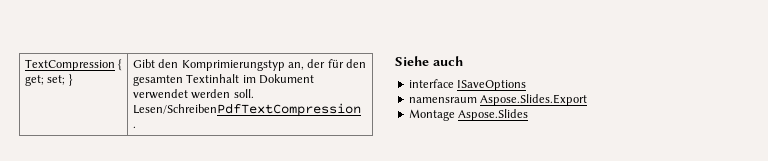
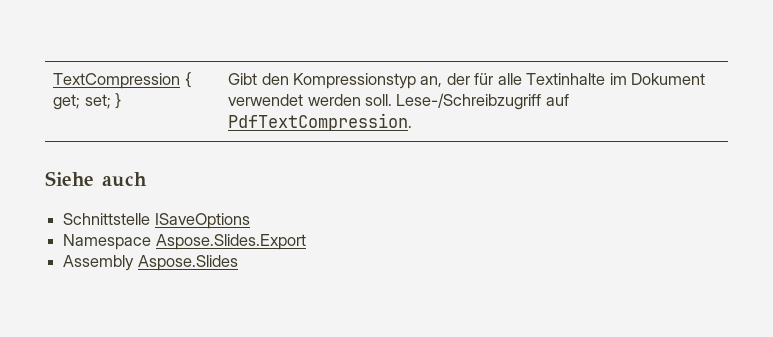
- TextCompression { get; set; } | Gibt den Komprimierungstyp an, der für den gesamten Textinhalt im Dokument verwendet werden soll. Lesen/SchreibenPdfTextCompression .
+ TextCompression { get; set; } | Gibt den Kompressionstyp an, der für alle Textinhalte im Dokument verwendet werden soll. Lese-/Schreibzugriff auf PdfTextCompression.
- interface ISaveOptions
+ Schnittstelle ISaveOptions
- namensraum Aspose.Slides.Export
+ Namespace Aspose.Slides.Export
- Montage Aspose.Slides
+ Assembly Aspose.Slides

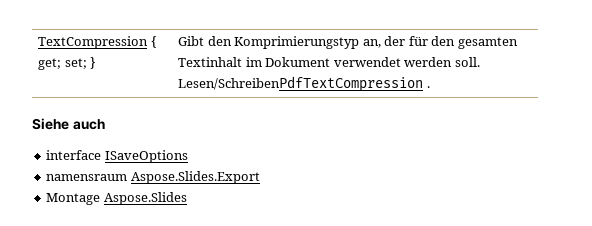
- TextCompression { get; set; } | Gibt den Kompressionstyp an, der für alle Textinhalte im Dokument verwendet werden soll. Lese-/Schreibzugriff auf PdfTextCompression.
+ TextCompression { get; set; } | Gibt den Komprimierungstyp an, der für den gesamten Textinhalt im Dokument verwendet werden soll. Lesen/SchreibenPdfTextCompression .
- Schnittstelle ISaveOptions
+ interface ISaveOptions
- Namespace Aspose.Slides.Export
+ namensraum Aspose.Slides.Export
- Assembly Aspose.Slides
+ Montage Aspose.Slides

